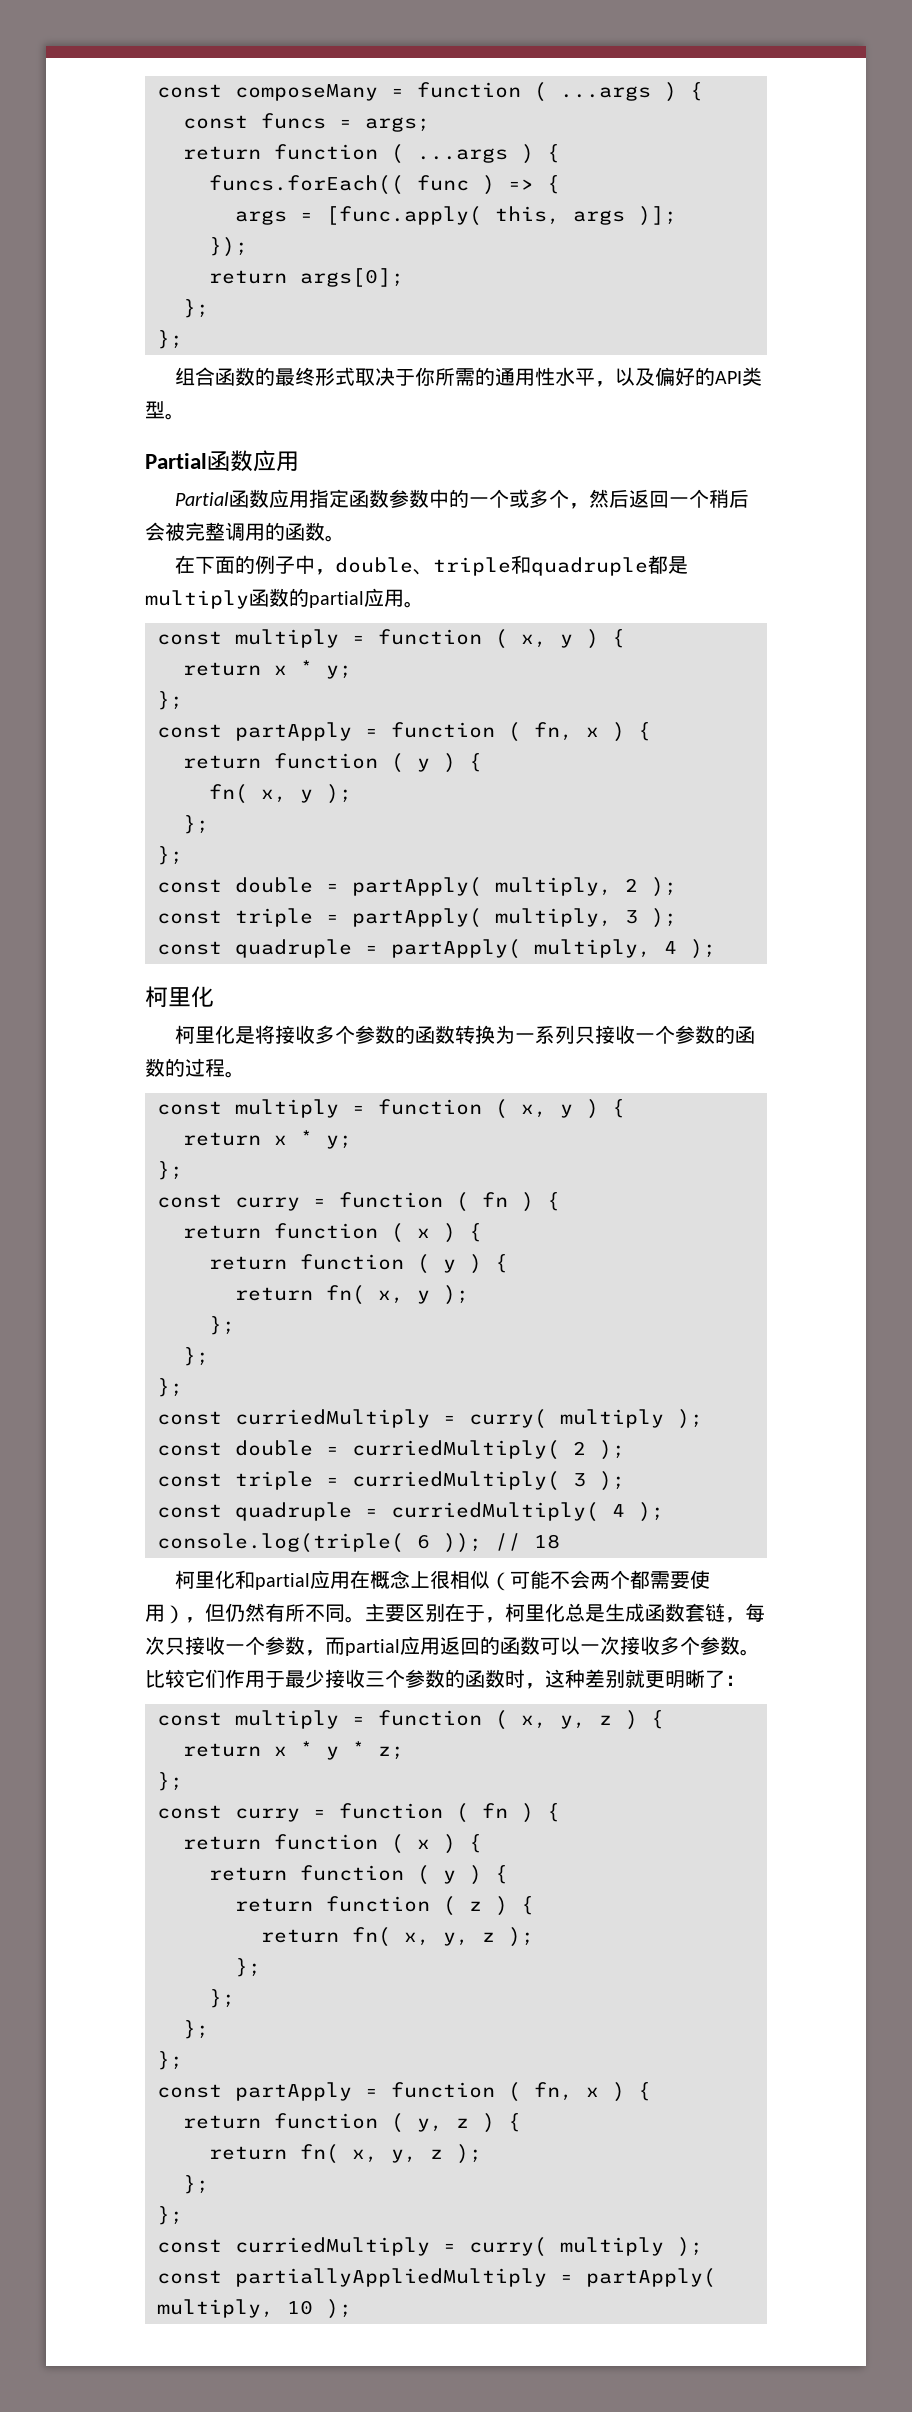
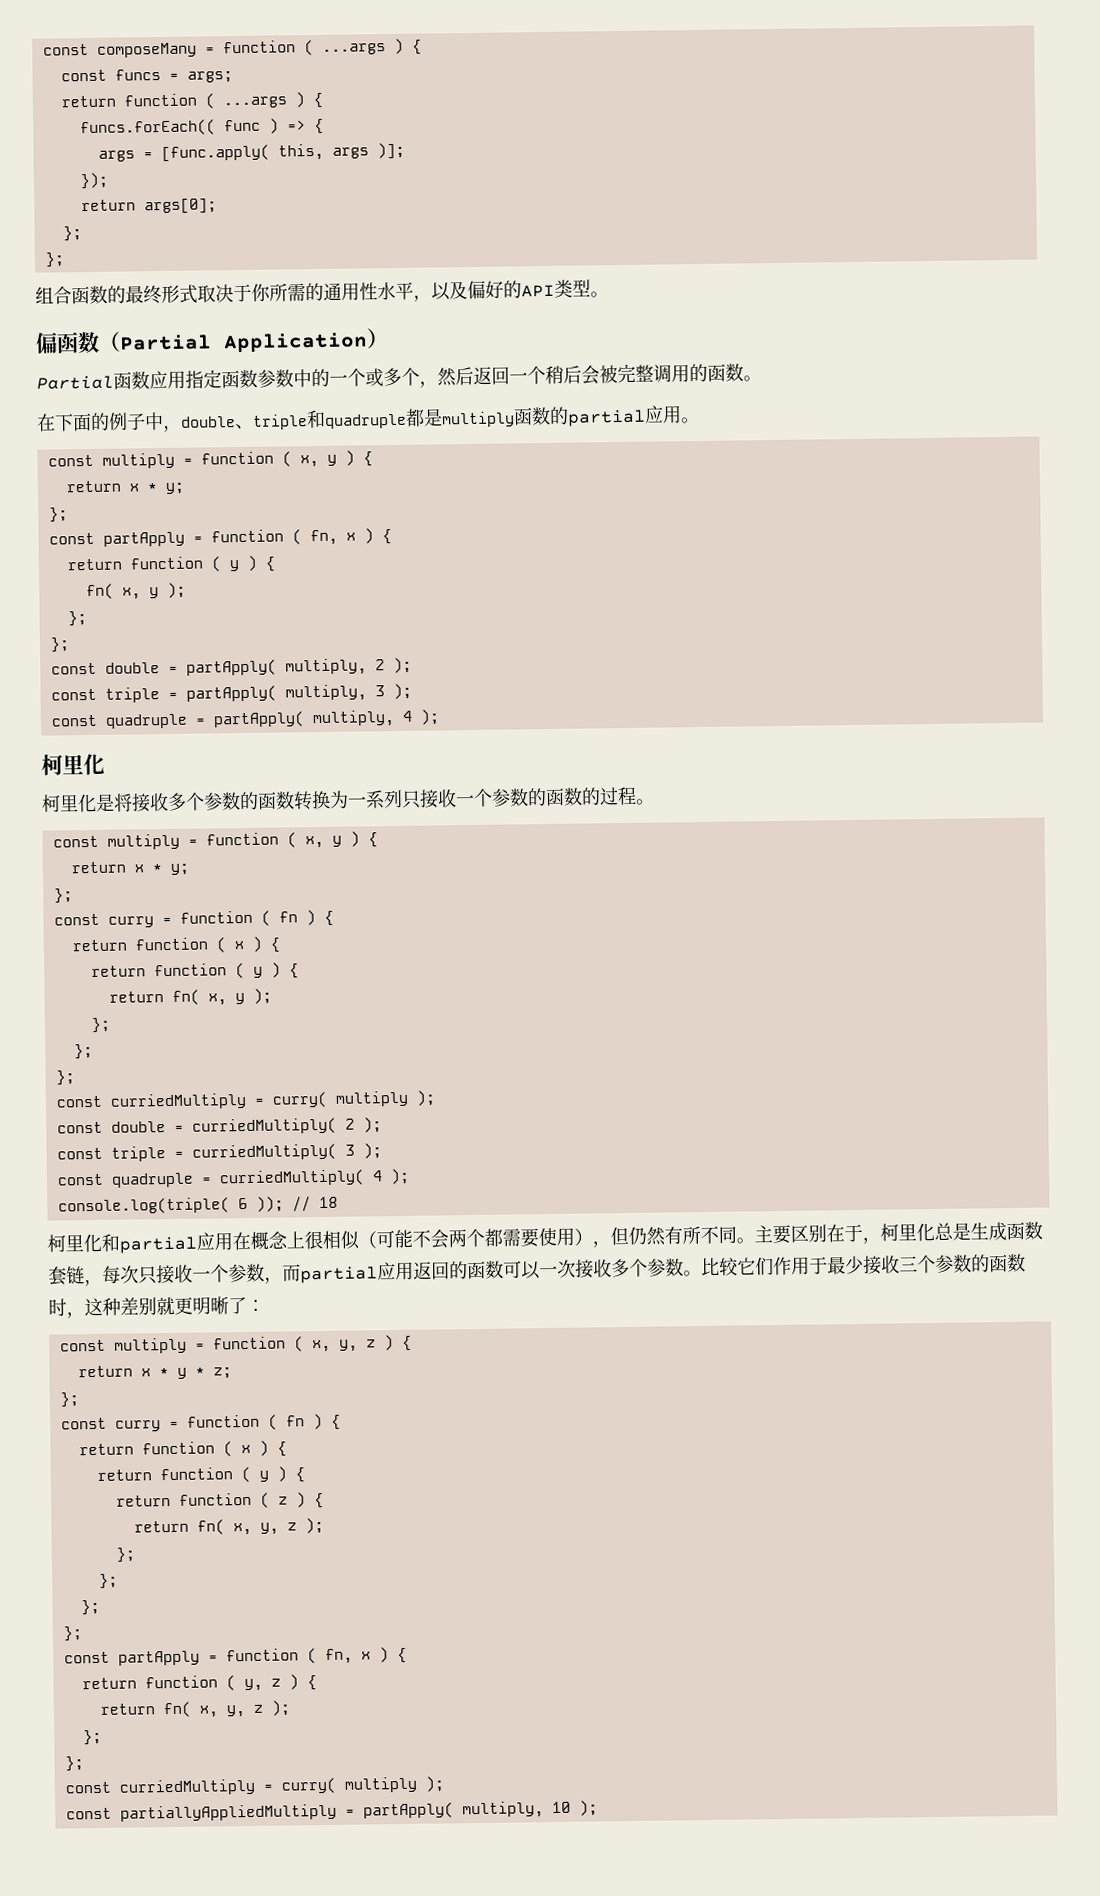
  组合函数的最终形式取决于你所需的通用性水平，以及偏好的API类型。
- Partial函数应用
+ 偏函数（Partial Application）

